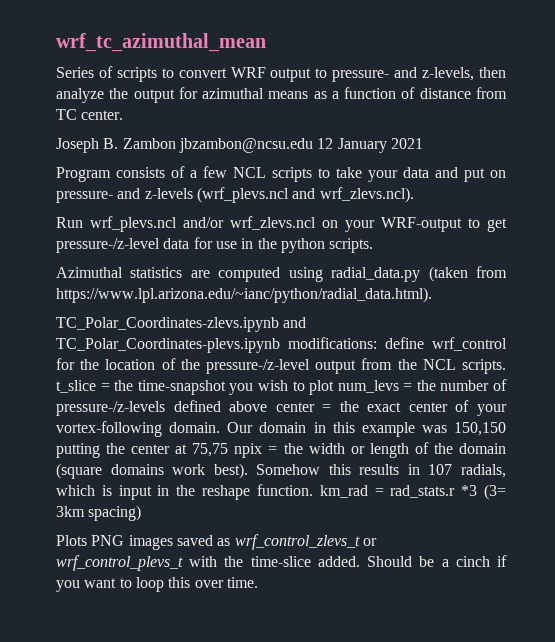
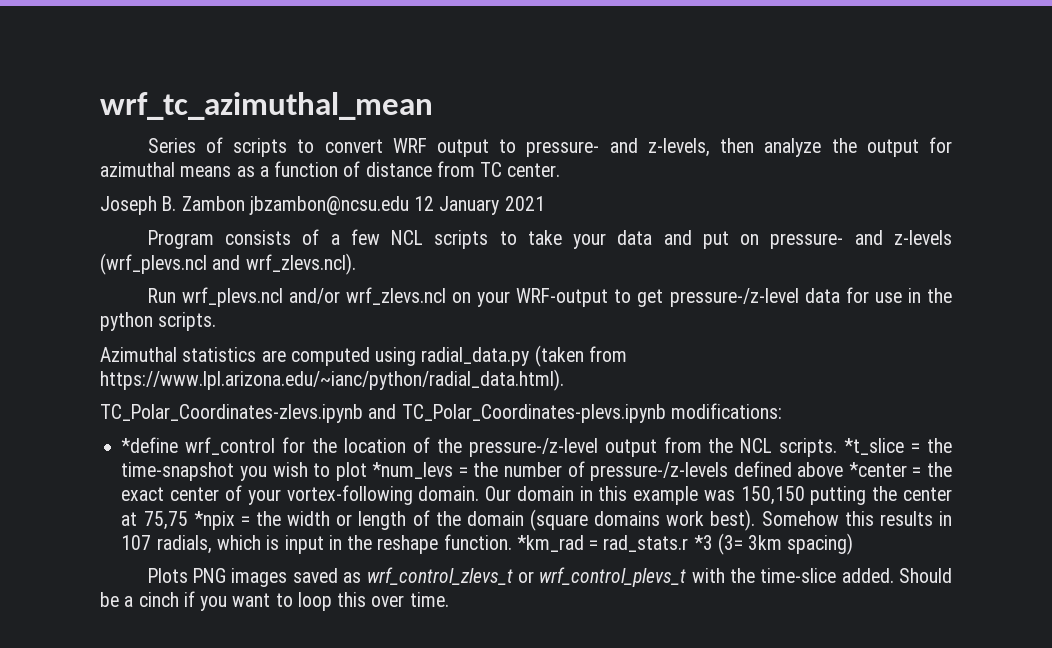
- TC_Polar_Coordinates-zlevs.ipynb and TC_Polar_Coordinates-plevs.ipynb modifications: define wrf_control for the location of the pressure-/z-level output from the NCL scripts. t_slice = the time-snapshot you wish to plot num_levs = the number of pressure-/z-levels defined above center = the exact center of your vortex-following domain.
+ TC_Polar_Coordinates-zlevs.ipynb and TC_Polar_Coordinates-plevs.ipynb modifications:
+ *define wrf_control for the location of the pressure-/z-level output from the NCL scripts. *t_slice = the time-snapshot you wish to plot *num_levs = the number of pressure-/z-levels defined above *center = the exact center of your vortex-following domain.
- Our domain in this example was 150,150 putting the center at 75,75 npix = the width or length of the domain (square domains work best).
+ Our domain in this example was 150,150 putting the center at 75,75 *npix = the width or length of the domain (square domains work best).
- Somehow this results in 107 radials, which is input in the reshape function. km_rad = rad_stats.r *3 (3= 3km spacing)
+ Somehow this results in 107 radials, which is input in the reshape function. *km_rad = rad_stats.r *3 (3= 3km spacing)

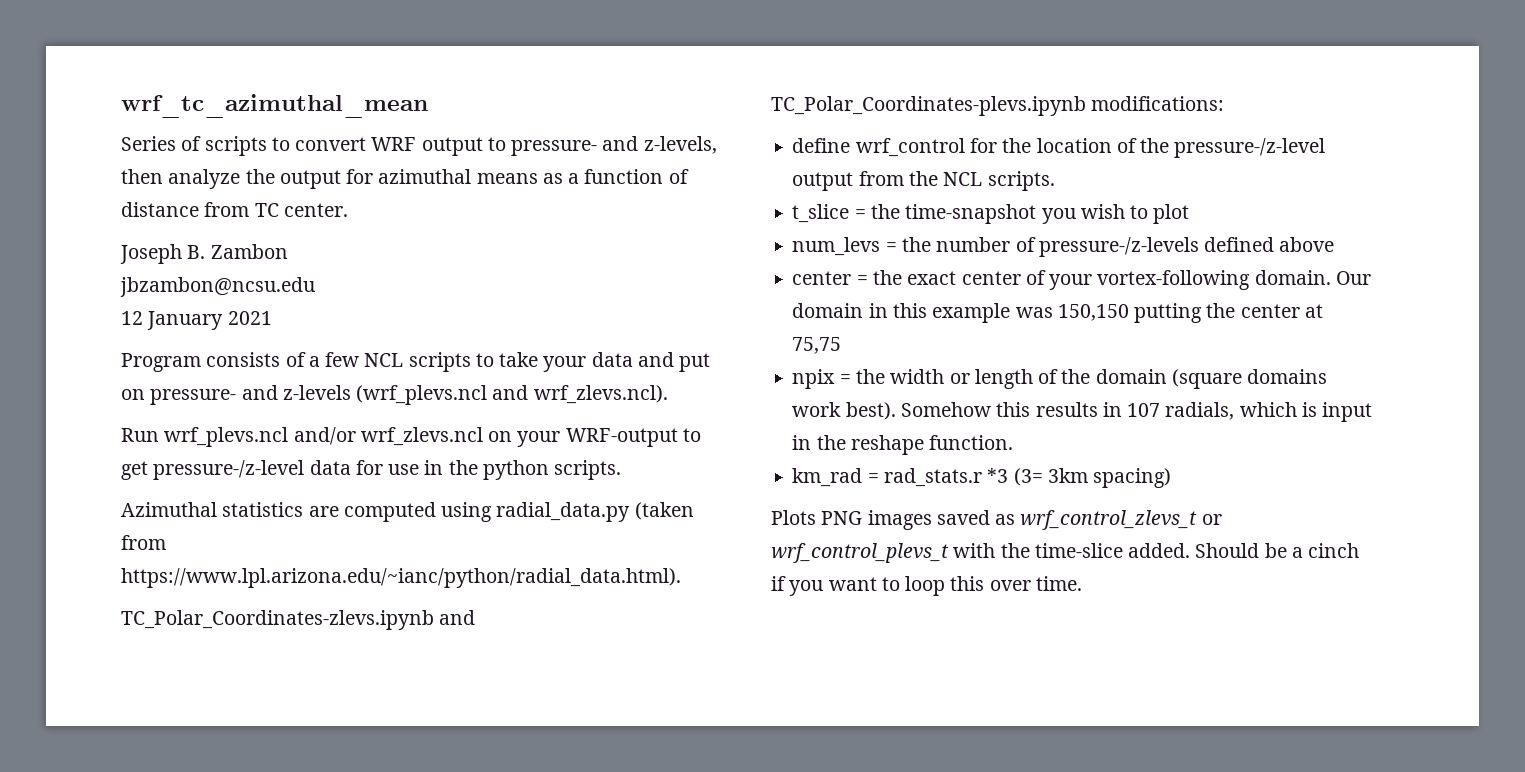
- Joseph B. Zambon jbzambon@ncsu.edu 12 January 2021
+ Joseph B. Zambon
+ jbzambon@ncsu.edu
+ 12 January 2021
- *define wrf_control for the location of the pressure-/z-level output from the NCL scripts. *t_slice = the time-snapshot you wish to plot *num_levs = the number of pressure-/z-levels defined above *center = the exact center of your vortex-following domain.
+ define wrf_control for the location of the pressure-/z-level output from the NCL scripts.
+ t_slice = the time-snapshot you wish to plot
+ num_levs = the number of pressure-/z-levels defined above
+ center = the exact center of your vortex-following domain.
- Our domain in this example was 150,150 putting the center at 75,75 *npix = the width or length of the domain (square domains work best).
+ Our domain in this example was 150,150 putting the center at 75,75
+ npix = the width or length of the domain (square domains work best).
- Somehow this results in 107 radials, which is input in the reshape function. *km_rad = rad_stats.r *3 (3= 3km spacing)
+ Somehow this results in 107 radials, which is input in the reshape function.
+ km_rad = rad_stats.r *3 (3= 3km spacing)

